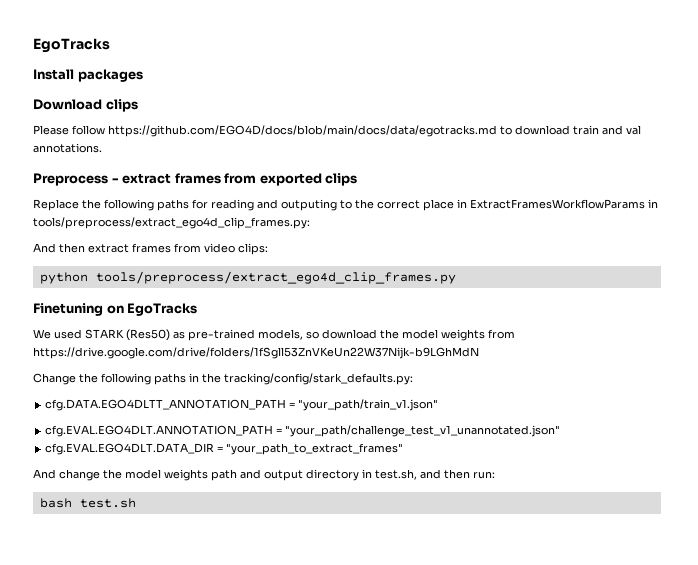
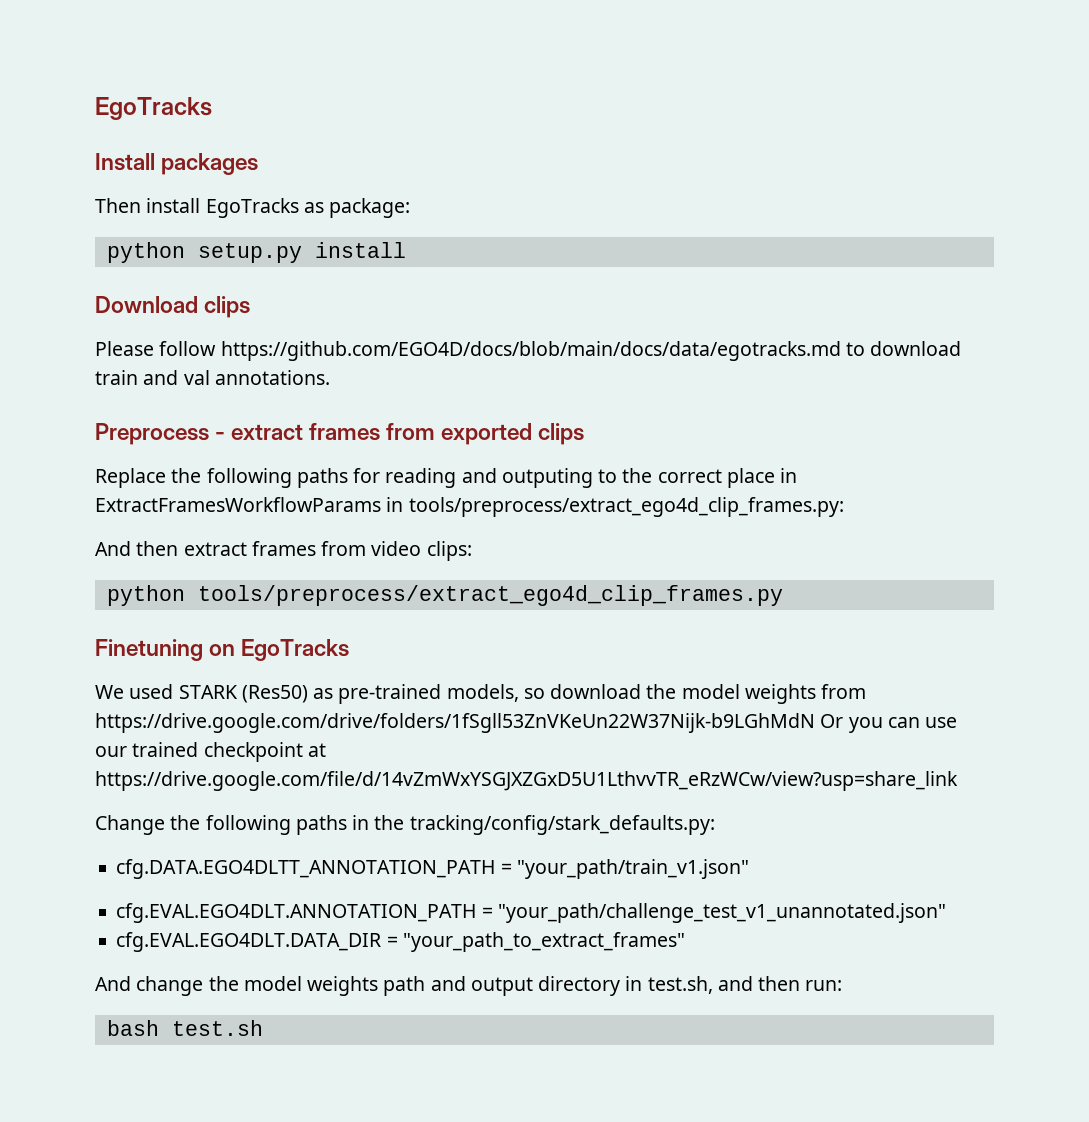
+ Then install EgoTracks as package:
+ python setup.py install
- We used STARK (Res50) as pre-trained models, so download the model weights from https://drive.google.com/drive/folders/1fSgll53ZnVKeUn22W37Nijk-b9LGhMdN
+ We used STARK (Res50) as pre-trained models, so download the model weights from https://drive.google.com/drive/folders/1fSgll53ZnVKeUn22W37Nijk-b9LGhMdN Or you can use our trained checkpoint at https://drive.google.com/file/d/14vZmWxYSGJXZGxD5U1LthvvTR_eRzWCw/view?usp=share_link

